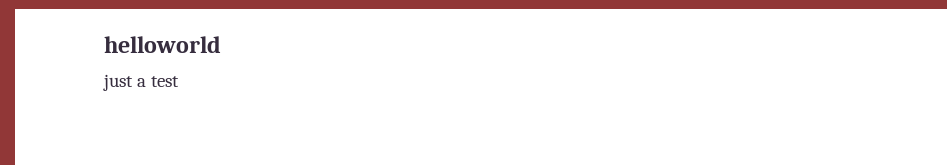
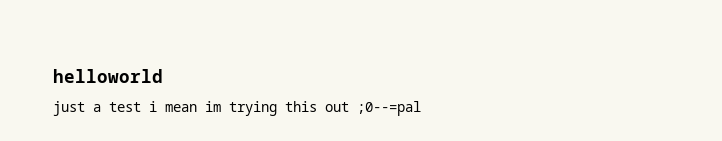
- just a test
+ just a test i mean im trying this out ;0--=pal

